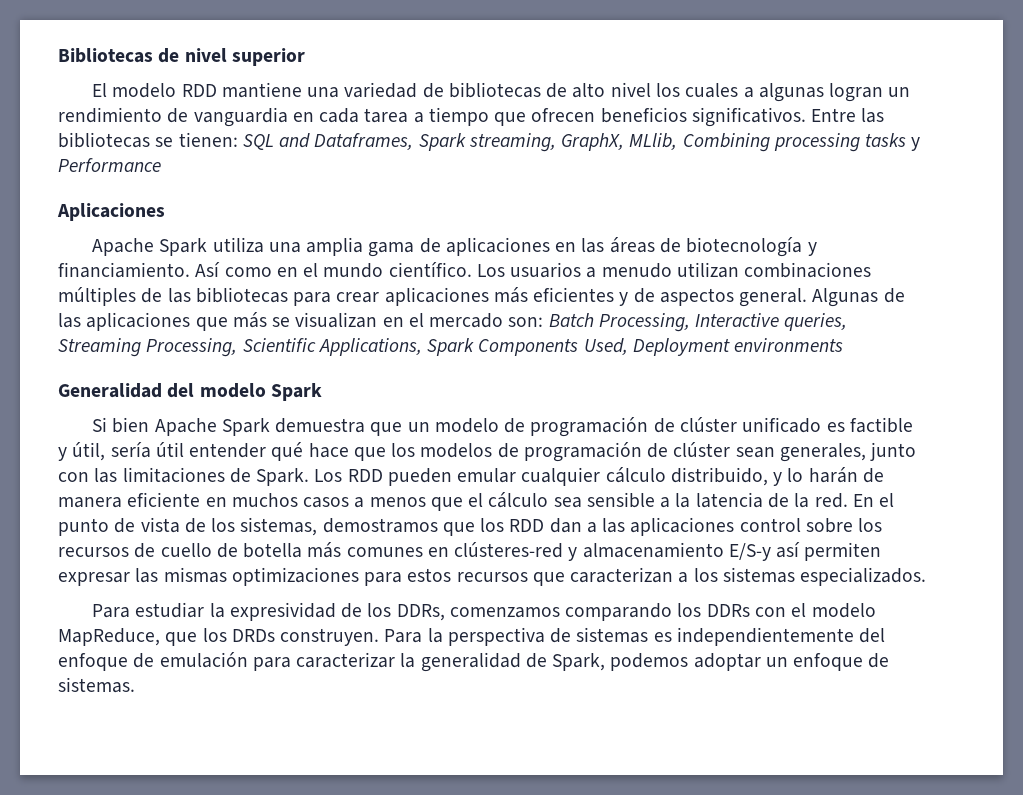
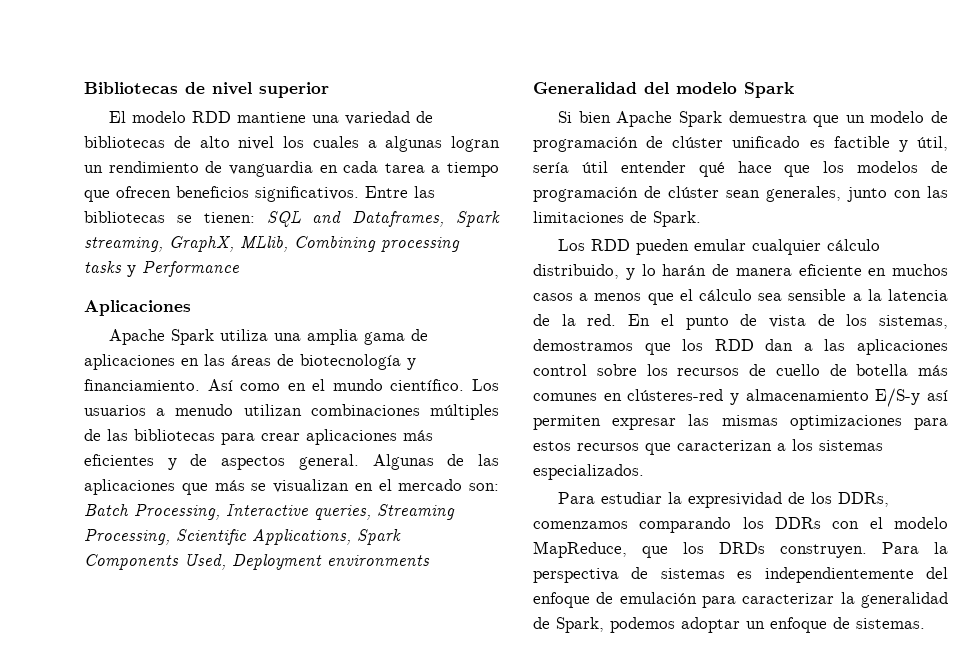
- Si bien Apache Spark demuestra que un modelo de programación de clúster unificado es factible y útil, sería útil entender qué hace que los modelos de programación de clúster sean generales, junto con las limitaciones de Spark. Los RDD pueden emular cualquier cálculo distribuido, y lo harán de manera eficiente en muchos casos a menos que el cálculo sea sensible a la latencia de la red.
+ Si bien Apache Spark demuestra que un modelo de programación de clúster unificado es factible y útil, sería útil entender qué hace que los modelos de programación de clúster sean generales, junto con las limitaciones de Spark.
+ Los RDD pueden emular cualquier cálculo distribuido, y lo harán de manera eficiente en muchos casos a menos que el cálculo sea sensible a la latencia de la red.

